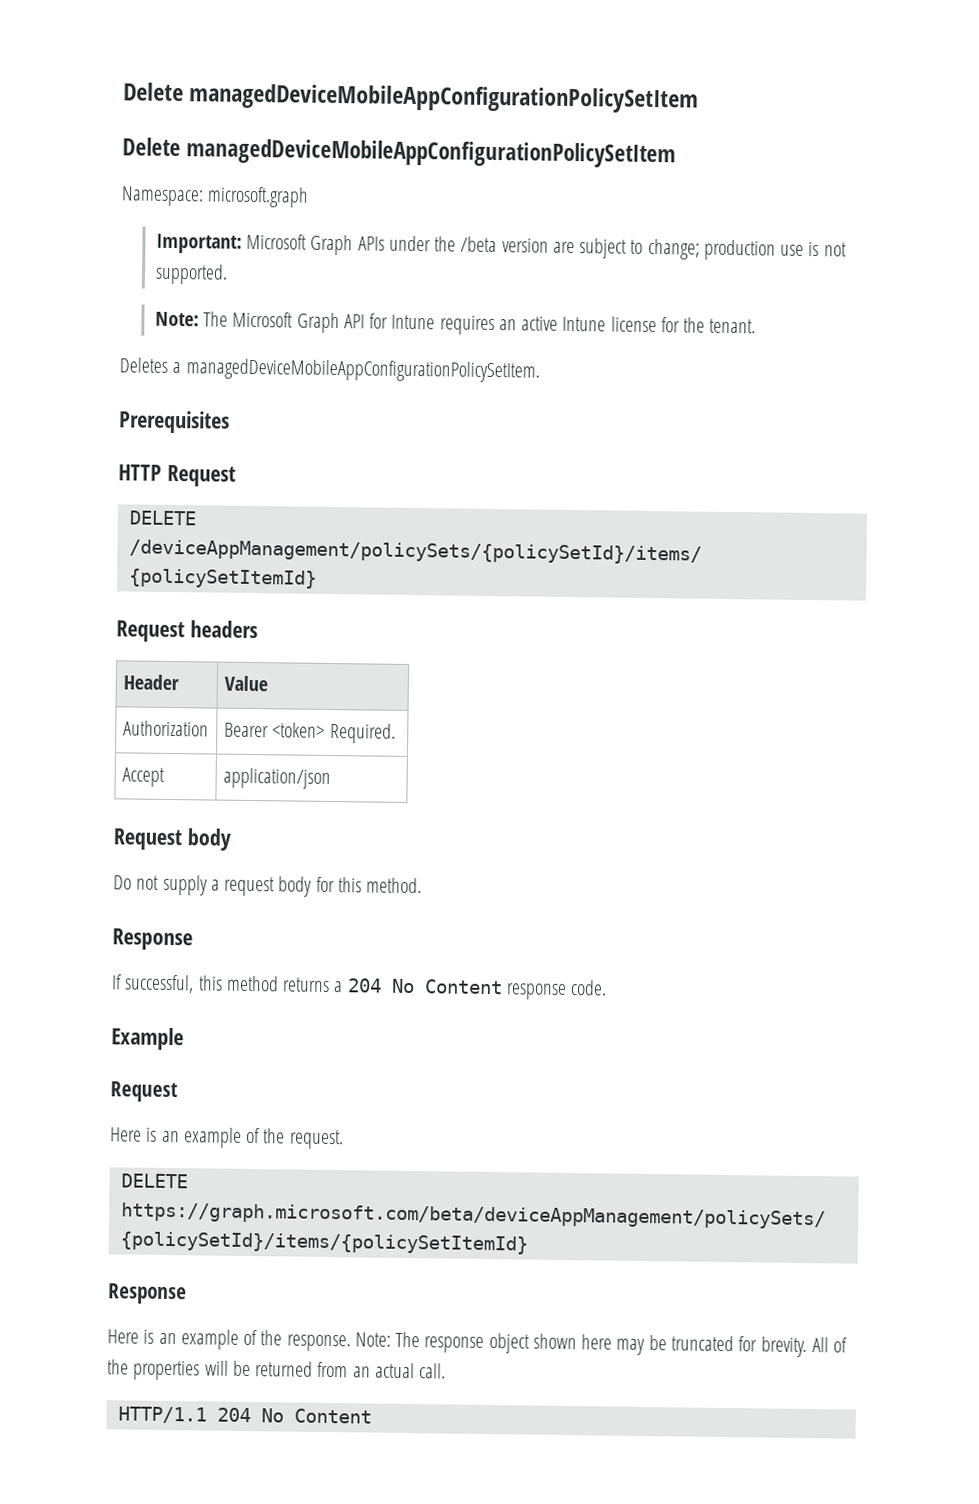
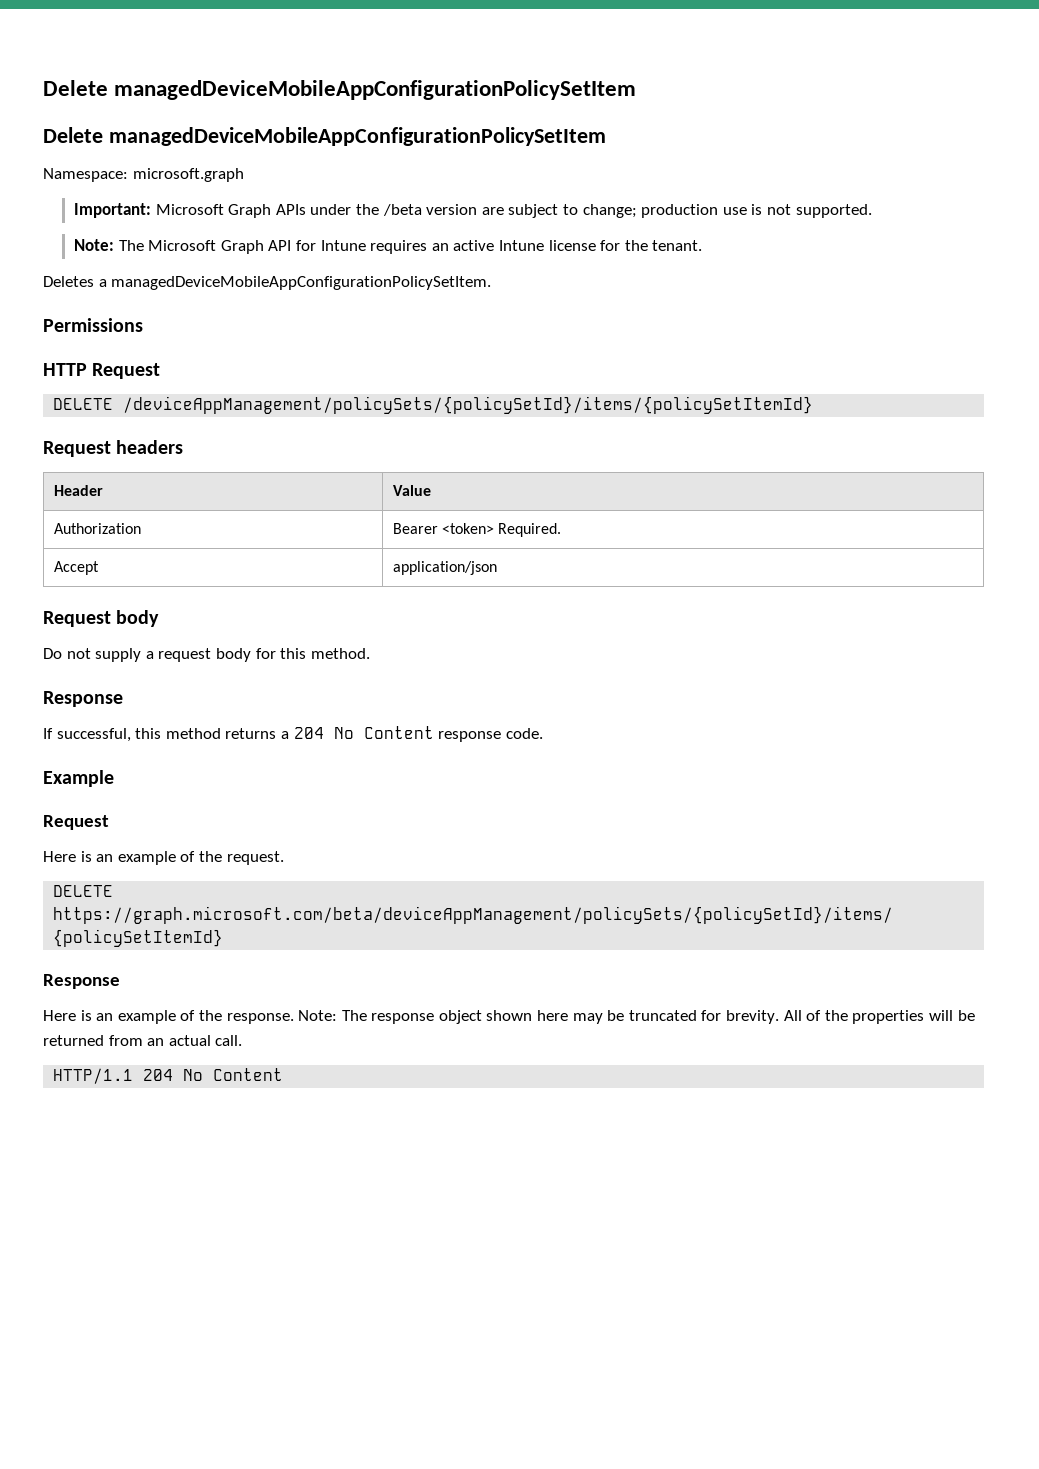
- Prerequisites
+ Permissions

